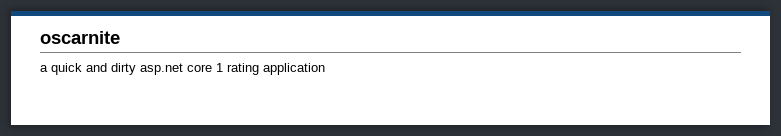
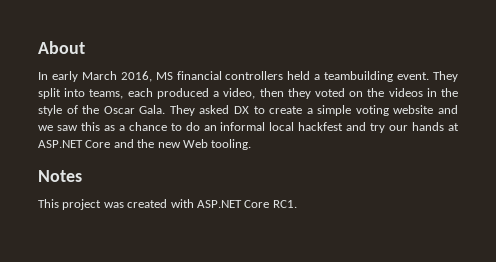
- oscarnite
- a quick and dirty asp.net core 1 rating application
+ About
+ In early March 2016, MS financial controllers held a teambuilding event. They split into teams, each produced a video, then they voted on the videos in the style of the Oscar Gala. They asked DX to create a simple voting website and we saw this as a chance to do an informal local hackfest and try our hands at ASP.NET Core and the new Web tooling.
+ Notes
+ This project was created with ASP.NET Core RC1.

